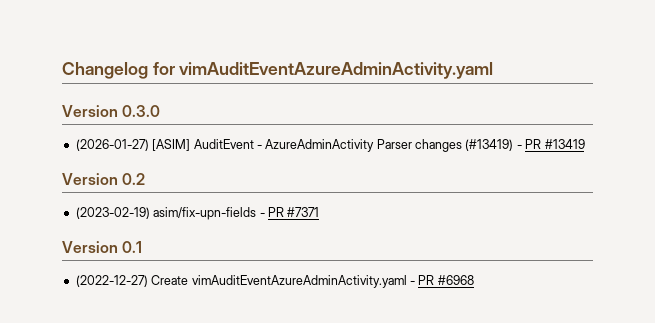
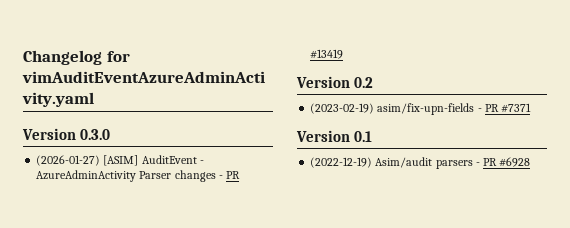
- (2026-01-27) [ASIM] AuditEvent - AzureAdminActivity Parser changes (#13419) - PR #13419
+ (2026-01-27) [ASIM] AuditEvent - AzureAdminActivity Parser changes - PR #13419
- (2022-12-27) Create vimAuditEventAzureAdminActivity.yaml - PR #6968
+ (2022-12-19) Asim/audit parsers - PR #6928

